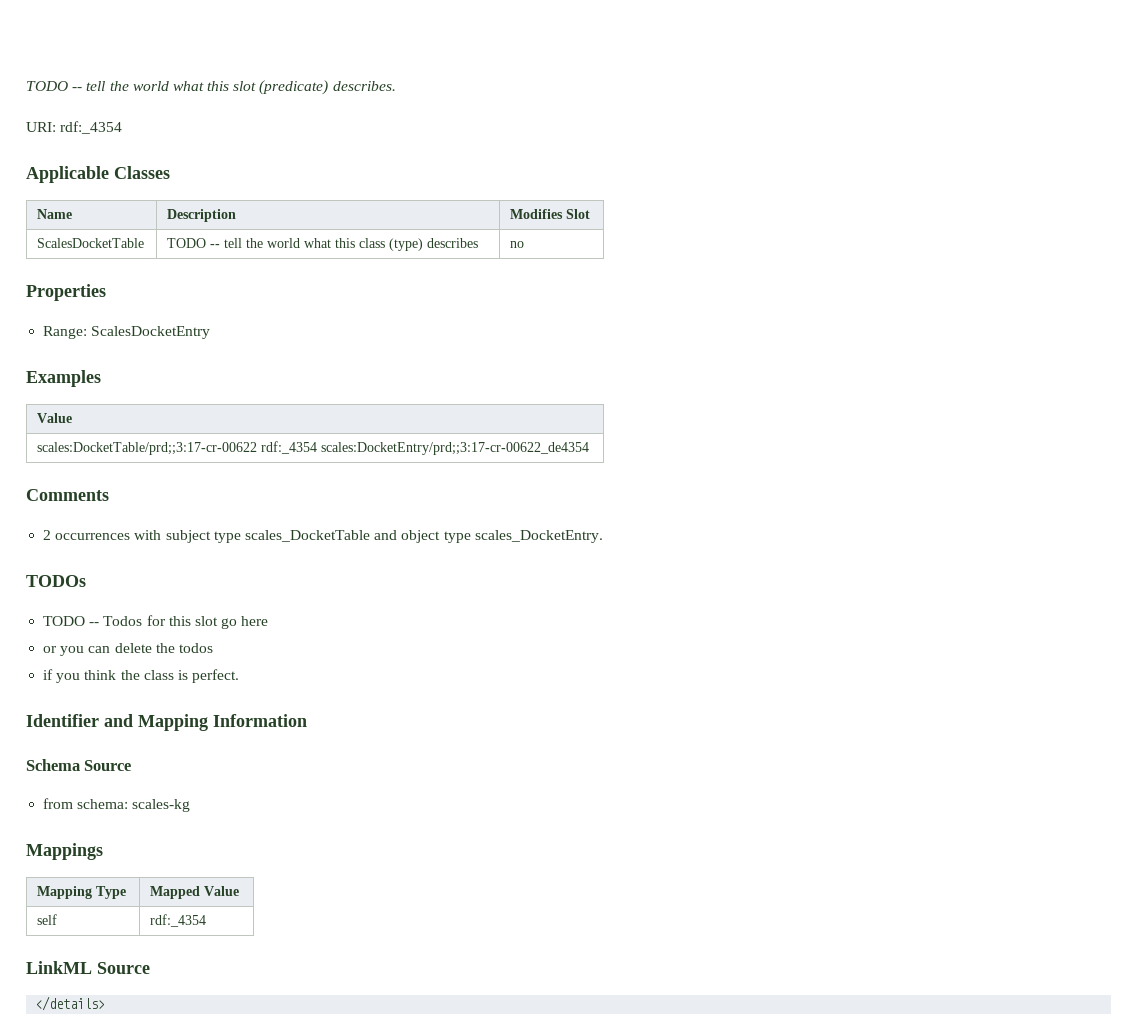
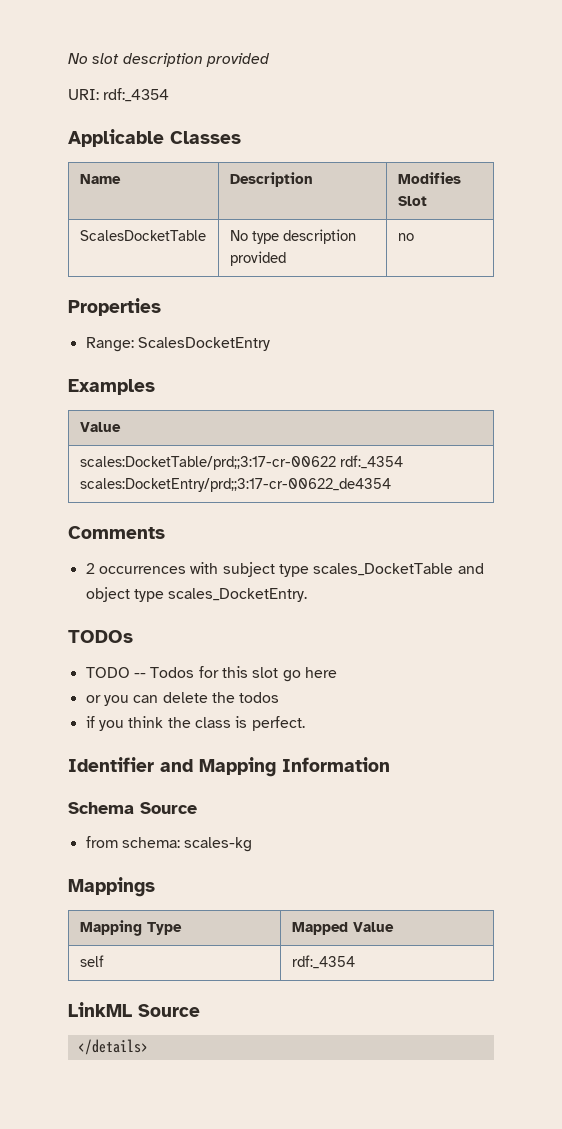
- TODO -- tell the world what this slot (predicate) describes.
+ No slot description provided
- ScalesDocketTable | TODO -- tell the world what this class (type) describes | no
+ ScalesDocketTable | No type description provided | no

